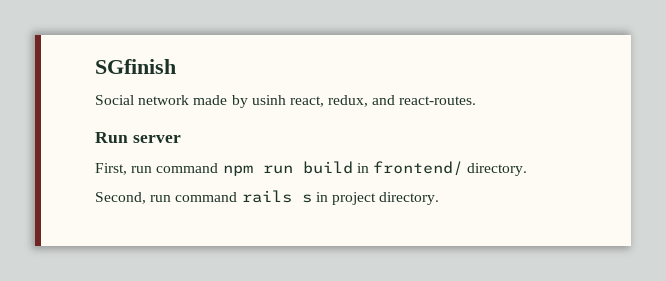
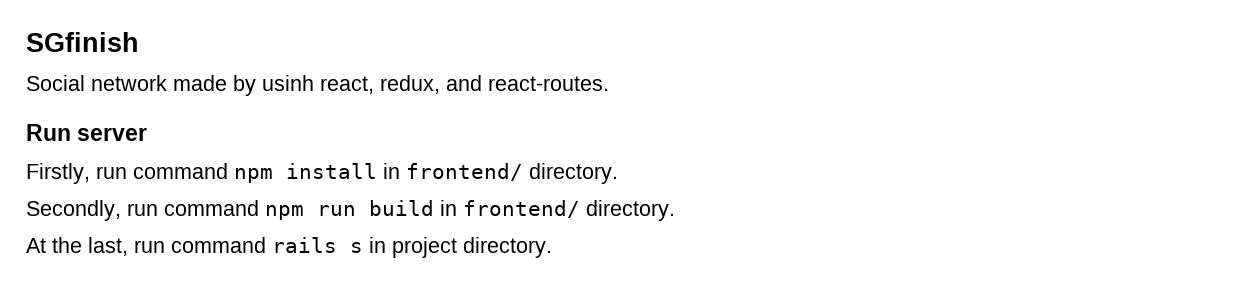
- First, run command npm run build in frontend/ directory.
+ Firstly, run command npm install in frontend/ directory.
+ Secondly, run command npm run build in frontend/ directory.
- Second, run command rails s in project directory.
+ At the last, run command rails s in project directory.

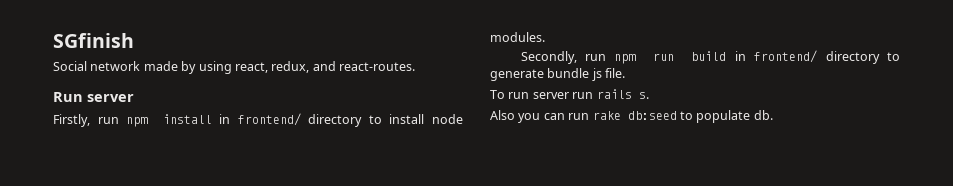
- Social network made by usinh react, redux, and react-routes.
+ Social network made by using react, redux, and react-routes.
- Firstly, run command npm install in frontend/ directory.
+ Firstly, run npm install in frontend/ directory to install node modules.
- Secondly, run command npm run build in frontend/ directory.
- At the last, run command rails s in project directory.
+ Secondly, run npm run build in frontend/ directory to generate bundle js file.
+ To run server run rails s.
+ Also you can run rake db:seed to populate db.

